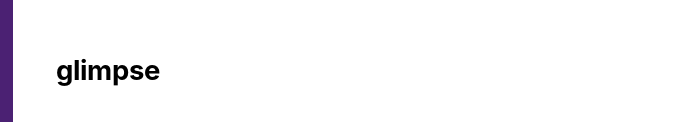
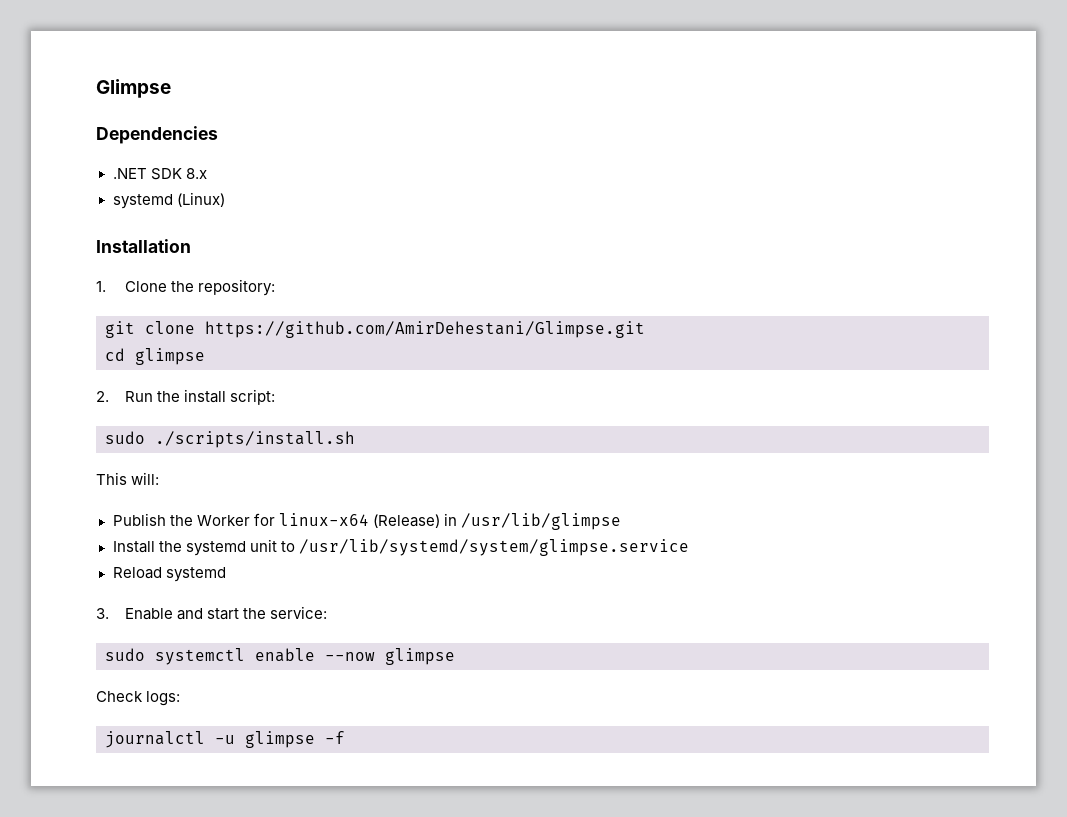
- glimpse
+ Glimpse
+ Dependencies
+ .NET SDK 8.x
+ systemd (Linux)
+ Installation
+ 1. Clone the repository:
+ git clone https://github.com/AmirDehestani/Glimpse.git
+ cd glimpse
+ 2. Run the install script:
+ sudo ./scripts/install.sh
+ This will:
+ Publish the Worker for linux-x64 (Release) in /usr/lib/glimpse
+ Install the systemd unit to /usr/lib/systemd/system/glimpse.service
+ Reload systemd
+ 3. Enable and start the service:
+ sudo systemctl enable --now glimpse
+ Check logs:
+ journalctl -u glimpse -f

